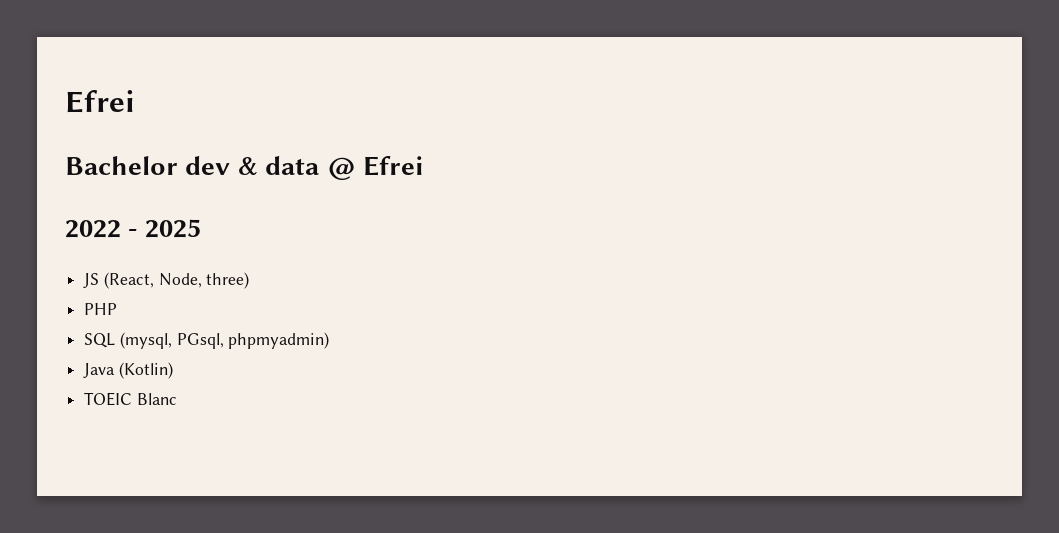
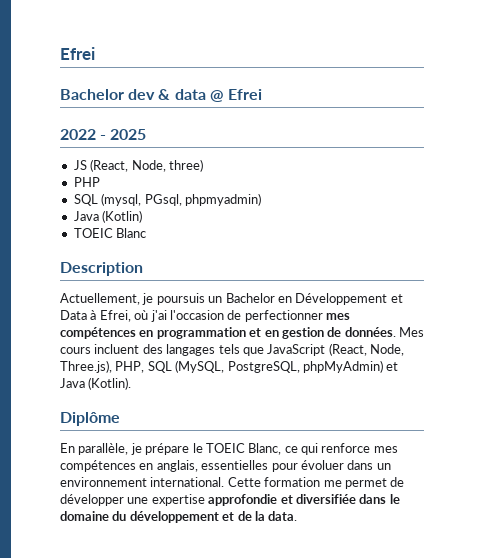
+ Description
+ Actuellement, je poursuis un Bachelor en Développement et Data à Efrei, où j'ai l'occasion de perfectionner mes compétences en programmation et en gestion de données. Mes cours incluent des langages tels que JavaScript (React, Node, Three.js), PHP, SQL (MySQL, PostgreSQL, phpMyAdmin) et Java (Kotlin).
+ Diplôme
+ En parallèle, je prépare le TOEIC Blanc, ce qui renforce mes compétences en anglais, essentielles pour évoluer dans un environnement international. Cette formation me permet de développer une expertise approfondie et diversifiée dans le domaine du développement et de la data.

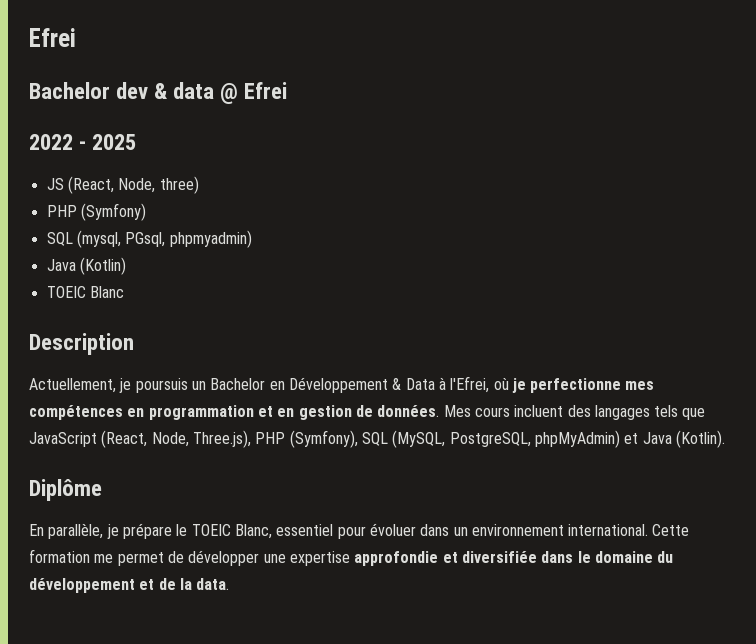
- PHP
+ PHP (Symfony)
- Actuellement, je poursuis un Bachelor en Développement et Data à Efrei, où j'ai l'occasion de perfectionner mes compétences en programmation et en gestion de données.
+ Actuellement, je poursuis un Bachelor en Développement & Data à l'Efrei, où je perfectionne mes compétences en programmation et en gestion de données.
- Mes cours incluent des langages tels que JavaScript (React, Node, Three.js), PHP, SQL (MySQL, PostgreSQL, phpMyAdmin) et Java (Kotlin).
+ Mes cours incluent des langages tels que JavaScript (React, Node, Three.js), PHP (Symfony), SQL (MySQL, PostgreSQL, phpMyAdmin) et Java (Kotlin).
- En parallèle, je prépare le TOEIC Blanc, ce qui renforce mes compétences en anglais, essentielles pour évoluer dans un environnement international.
+ En parallèle, je prépare le TOEIC Blanc, essentiel pour évoluer dans un environnement international.

